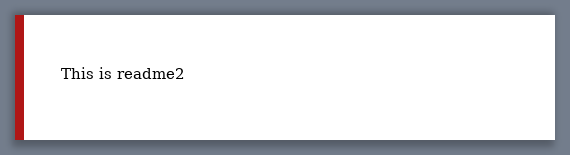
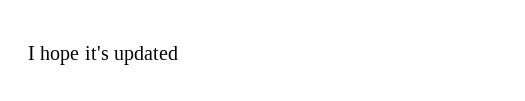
- This is readme2
+ I hope it's updated

